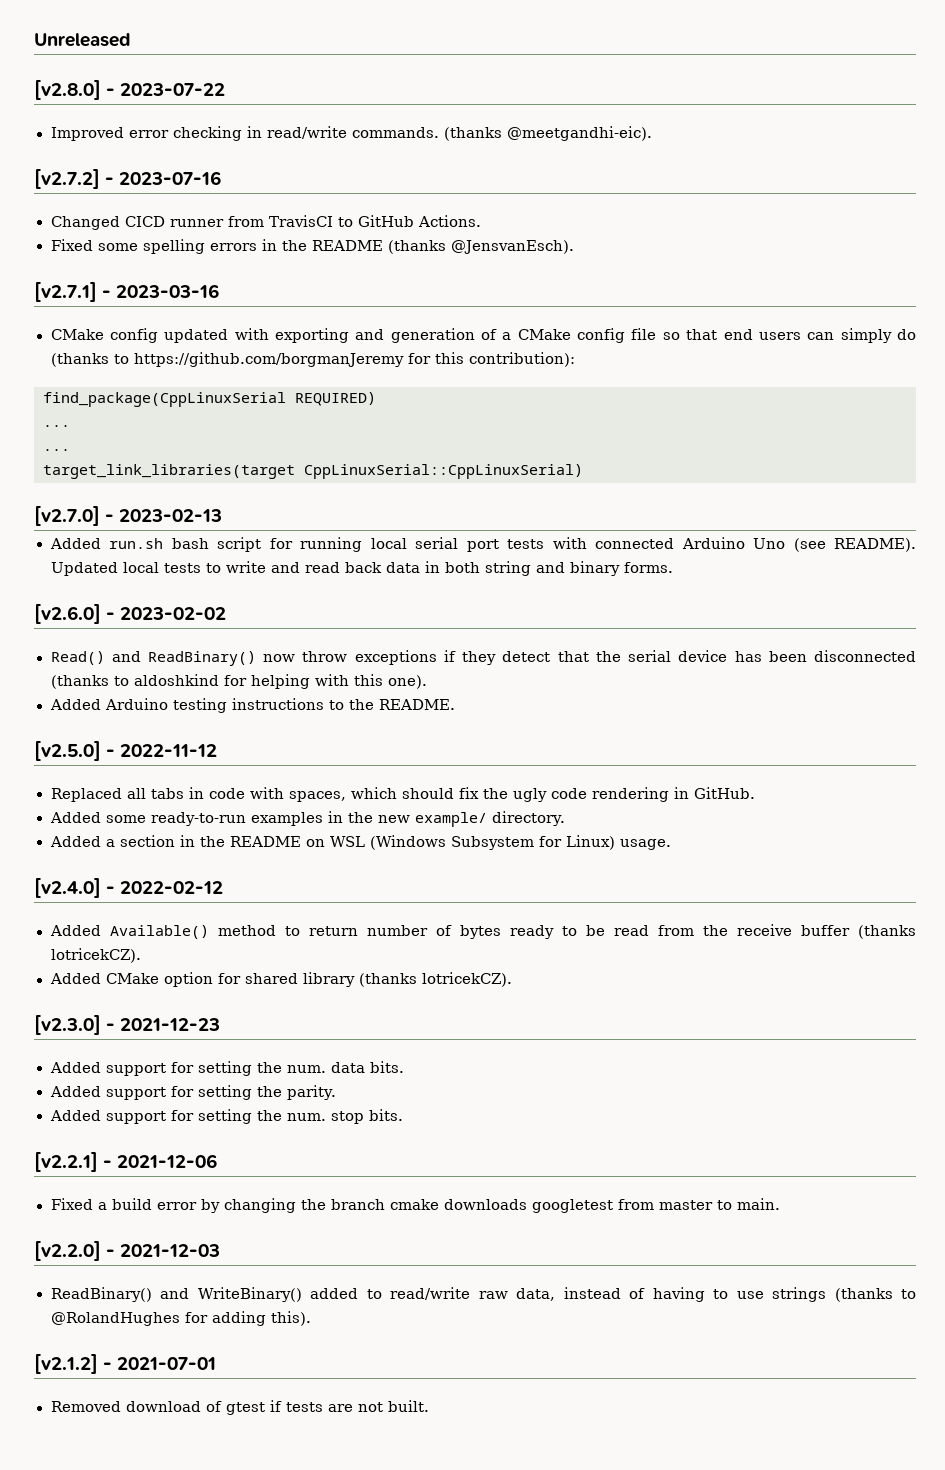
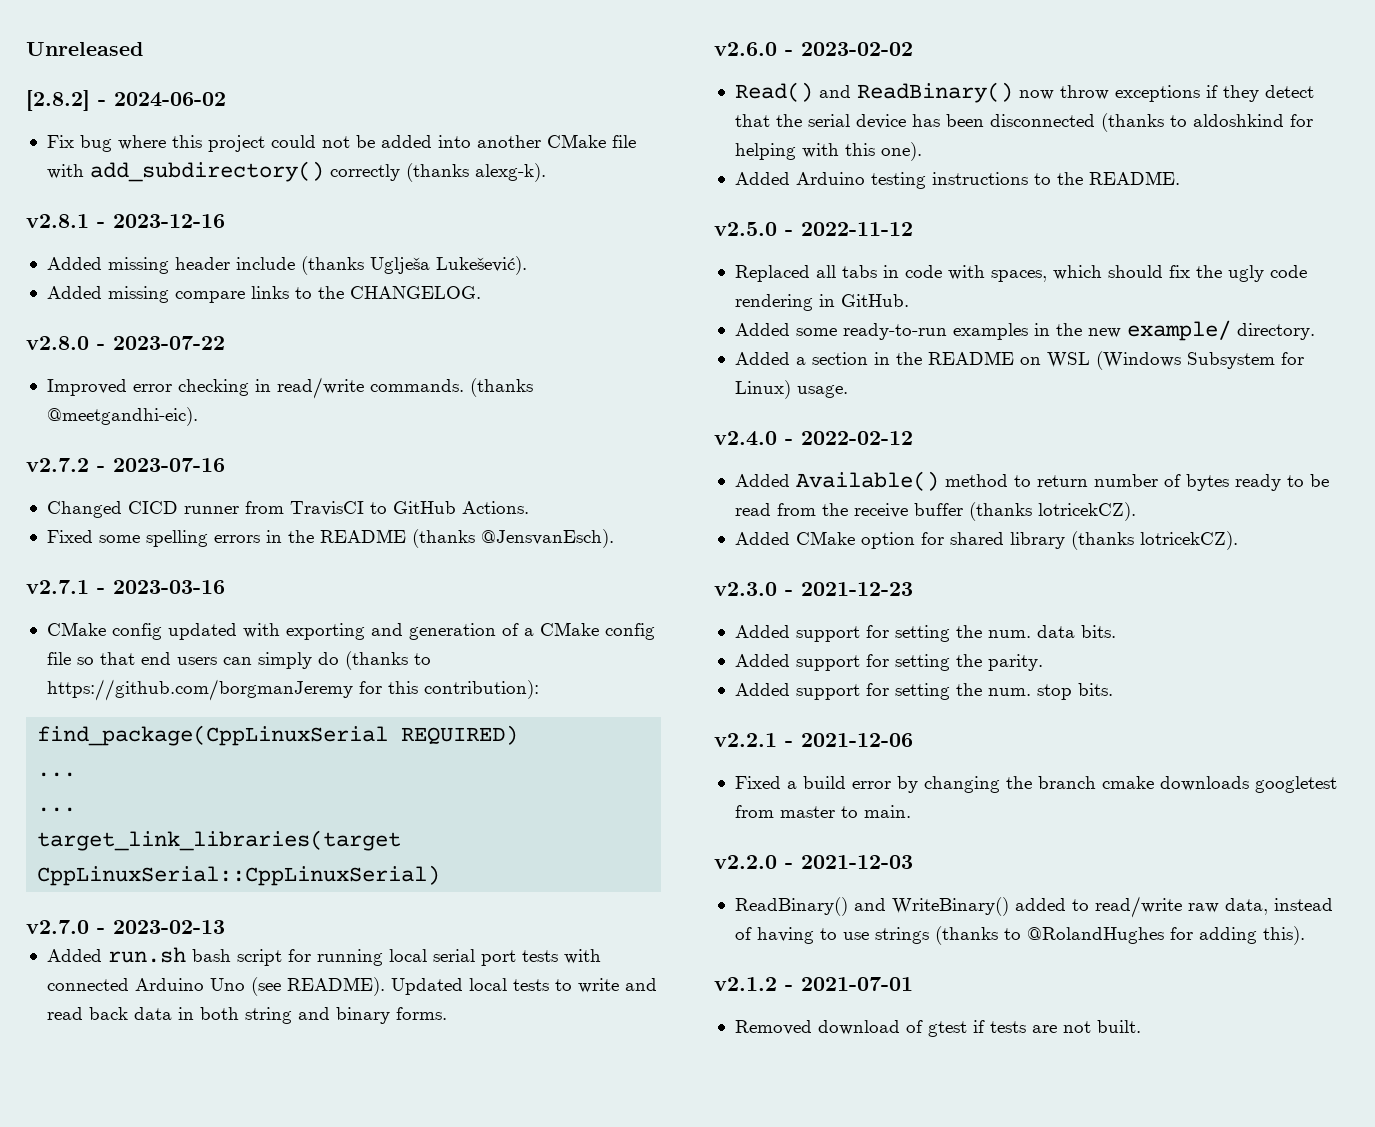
- [v2.8.0] - 2023-07-22
+ [2.8.2] - 2024-06-02
+ Fix bug where this project could not be added into another CMake file with add_subdirectory() correctly (thanks alexg-k).
+ v2.8.1 - 2023-12-16
+ Added missing header include (thanks Uglješa Lukešević).
+ Added missing compare links to the CHANGELOG.
+ v2.8.0 - 2023-07-22
- [v2.7.2] - 2023-07-16
+ v2.7.2 - 2023-07-16
- [v2.7.1] - 2023-03-16
+ v2.7.1 - 2023-03-16
- [v2.7.0] - 2023-02-13
+ v2.7.0 - 2023-02-13
- [v2.6.0] - 2023-02-02
+ v2.6.0 - 2023-02-02
- [v2.5.0] - 2022-11-12
+ v2.5.0 - 2022-11-12
- [v2.4.0] - 2022-02-12
+ v2.4.0 - 2022-02-12
- [v2.3.0] - 2021-12-23
+ v2.3.0 - 2021-12-23
- [v2.2.1] - 2021-12-06
+ v2.2.1 - 2021-12-06
- [v2.2.0] - 2021-12-03
+ v2.2.0 - 2021-12-03
- [v2.1.2] - 2021-07-01
+ v2.1.2 - 2021-07-01

